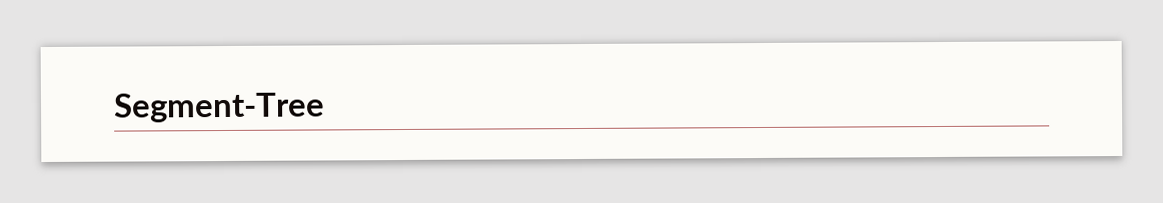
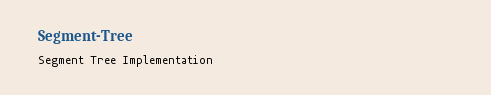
+ Segment Tree Implementation

